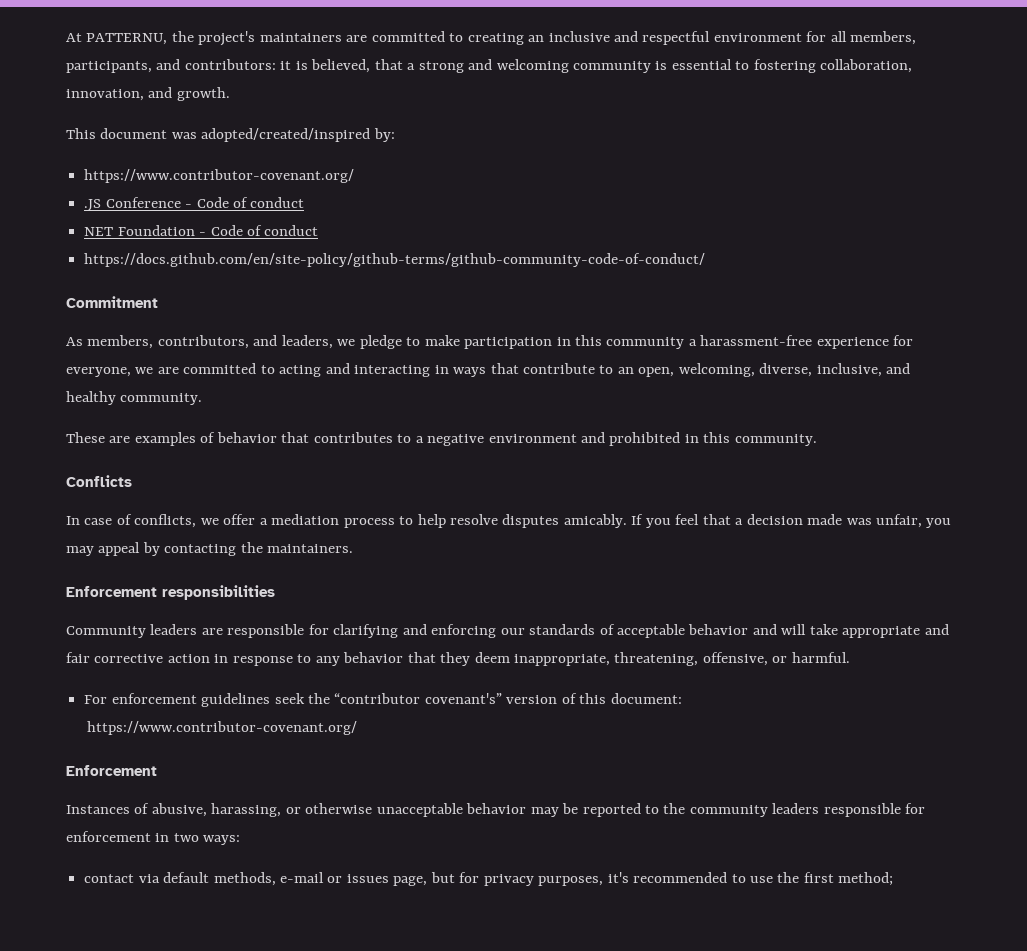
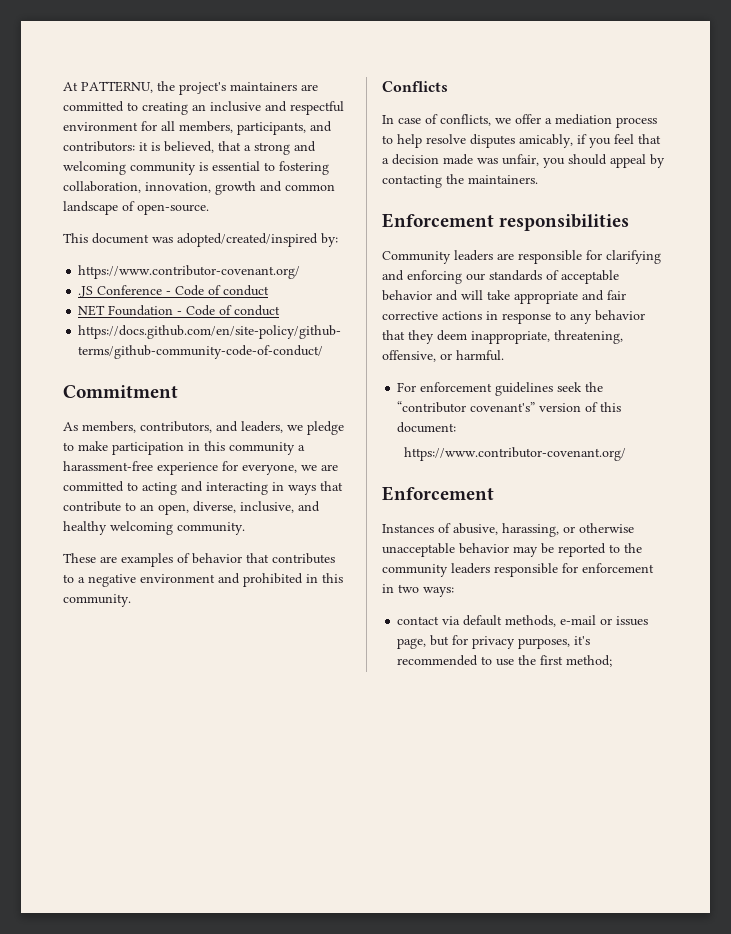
- At PATTERNU, the project's maintainers are committed to creating an inclusive and respectful environment for all members, participants, and contributors: it is believed, that a strong and welcoming community is essential to fostering collaboration, innovation, and growth.
+ At PATTERNU, the project's maintainers are committed to creating an inclusive and respectful environment for all members, participants, and contributors: it is believed, that a strong and welcoming community is essential to fostering collaboration, innovation, growth and common landscape of open-source.
- As members, contributors, and leaders, we pledge to make participation in this community a harassment-free experience for everyone, we are committed to acting and interacting in ways that contribute to an open, welcoming, diverse, inclusive, and healthy community.
+ As members, contributors, and leaders, we pledge to make participation in this community a harassment-free experience for everyone, we are committed to acting and interacting in ways that contribute to an open, diverse, inclusive, and healthy welcoming community.
- In case of conflicts, we offer a mediation process to help resolve disputes amicably. If you feel that a decision made was unfair, you may appeal by contacting the maintainers.
+ In case of conflicts, we offer a mediation process to help resolve disputes amicably, if you feel that a decision made was unfair, you should appeal by contacting the maintainers.
- Community leaders are responsible for clarifying and enforcing our standards of acceptable behavior and will take appropriate and fair corrective action in response to any behavior that they deem inappropriate, threatening, offensive, or harmful.
+ Community leaders are responsible for clarifying and enforcing our standards of acceptable behavior and will take appropriate and fair corrective actions in response to any behavior that they deem inappropriate, threatening, offensive, or harmful.

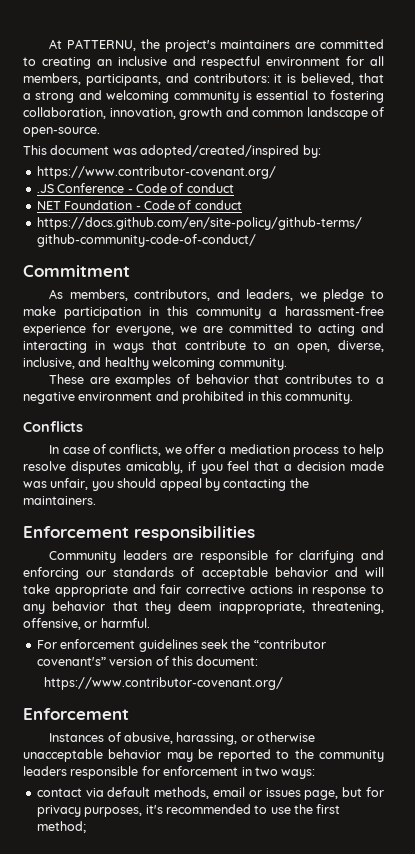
- contact via default methods, e-mail or issues page, but for privacy purposes, it's recommended to use the first method;
+ contact via default methods, email or issues page, but for privacy purposes, it's recommended to use the first method;

